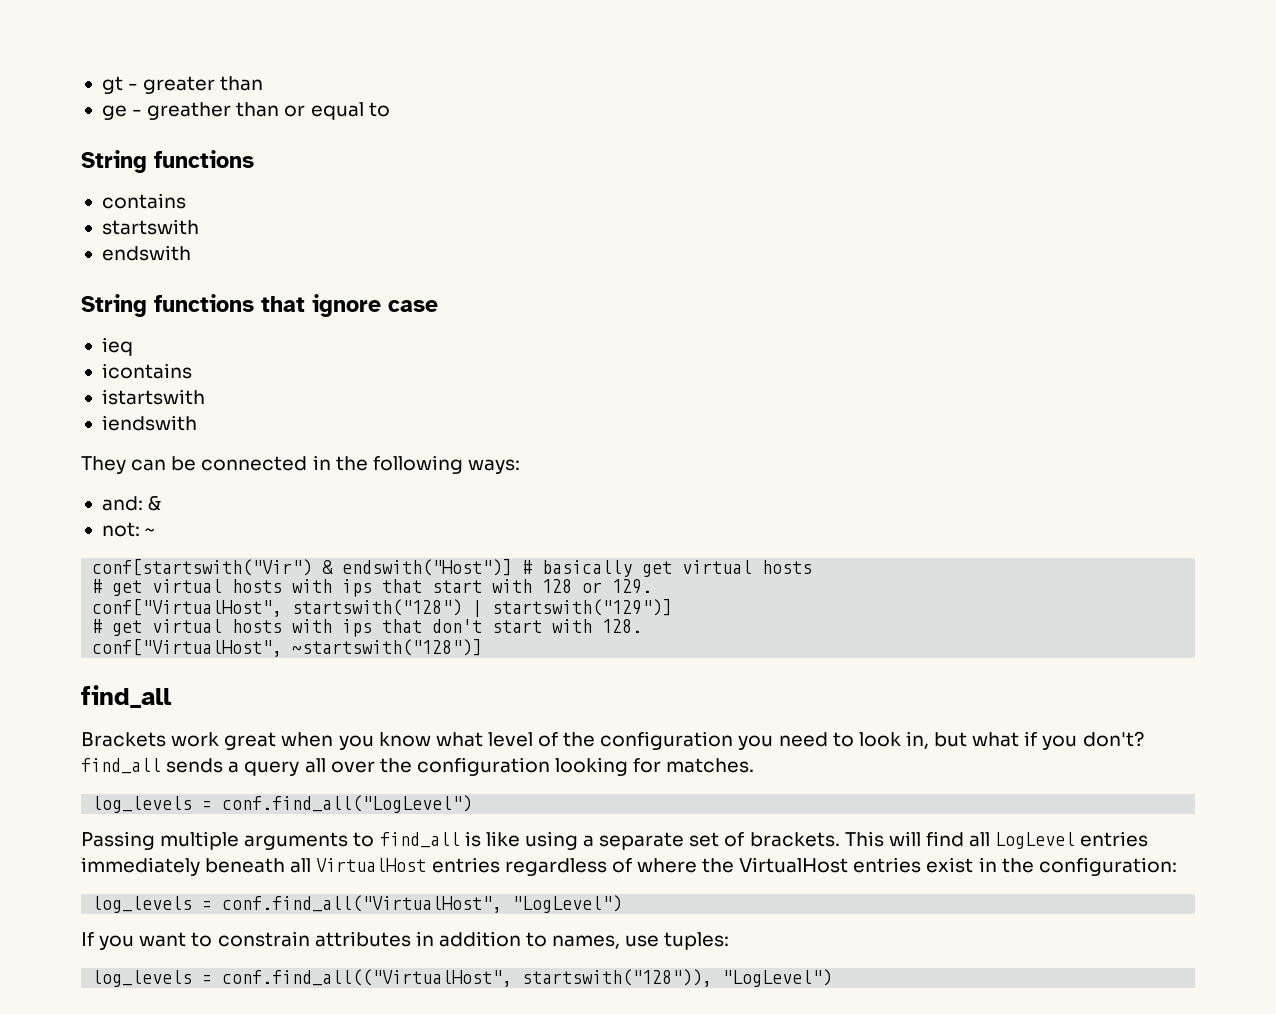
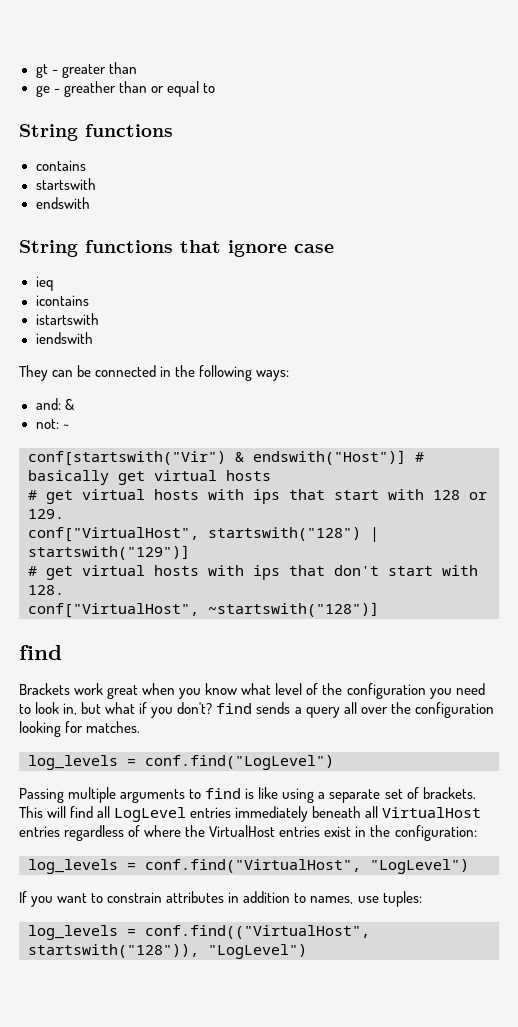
  conf["VirtualHost", ~startswith("128")]
- find_all
+ find
- Brackets work great when you know what level of the configuration you need to look in, but what if you don't? find_all sends a query all over the configuration looking for matches.
+ Brackets work great when you know what level of the configuration you need to look in, but what if you don't? find sends a query all over the configuration looking for matches.
- log_levels = conf.find_all("LogLevel")
+ log_levels = conf.find("LogLevel")
- Passing multiple arguments to find_all is like using a separate set of brackets.
+ Passing multiple arguments to find is like using a separate set of brackets.
- log_levels = conf.find_all("VirtualHost", "LogLevel")
+ log_levels = conf.find("VirtualHost", "LogLevel")
- log_levels = conf.find_all(("VirtualHost", startswith("128")), "LogLevel")
+ log_levels = conf.find(("VirtualHost", startswith("128")), "LogLevel")

